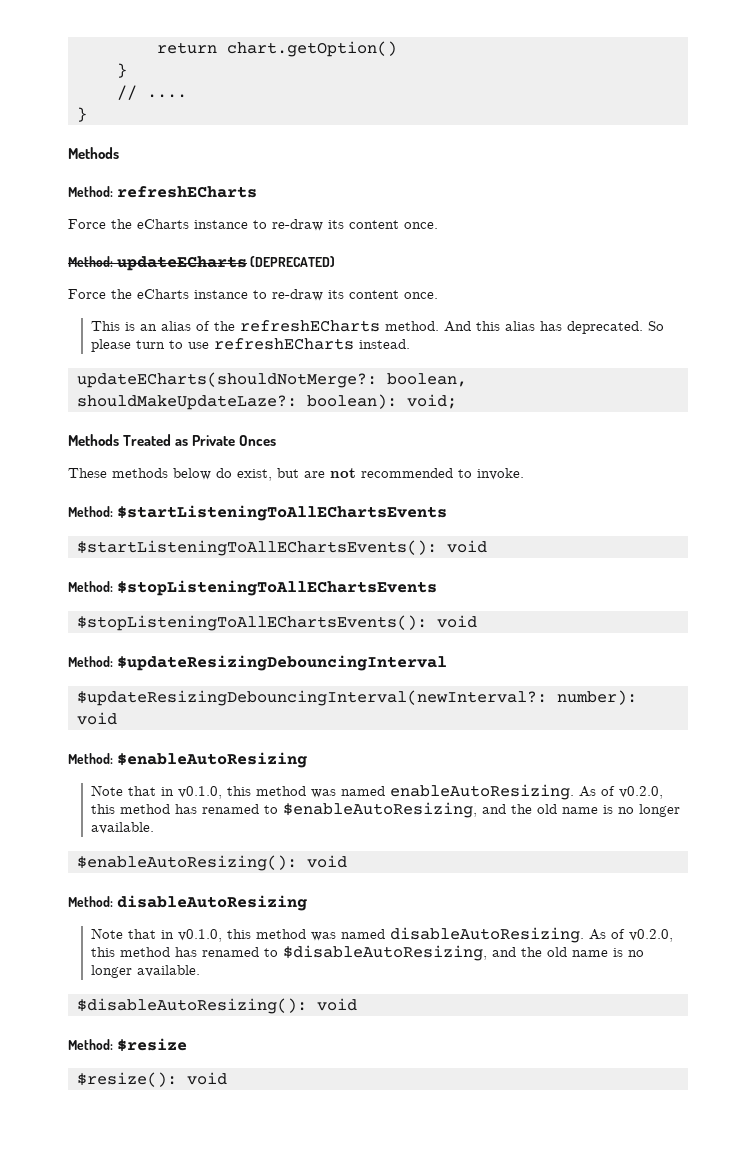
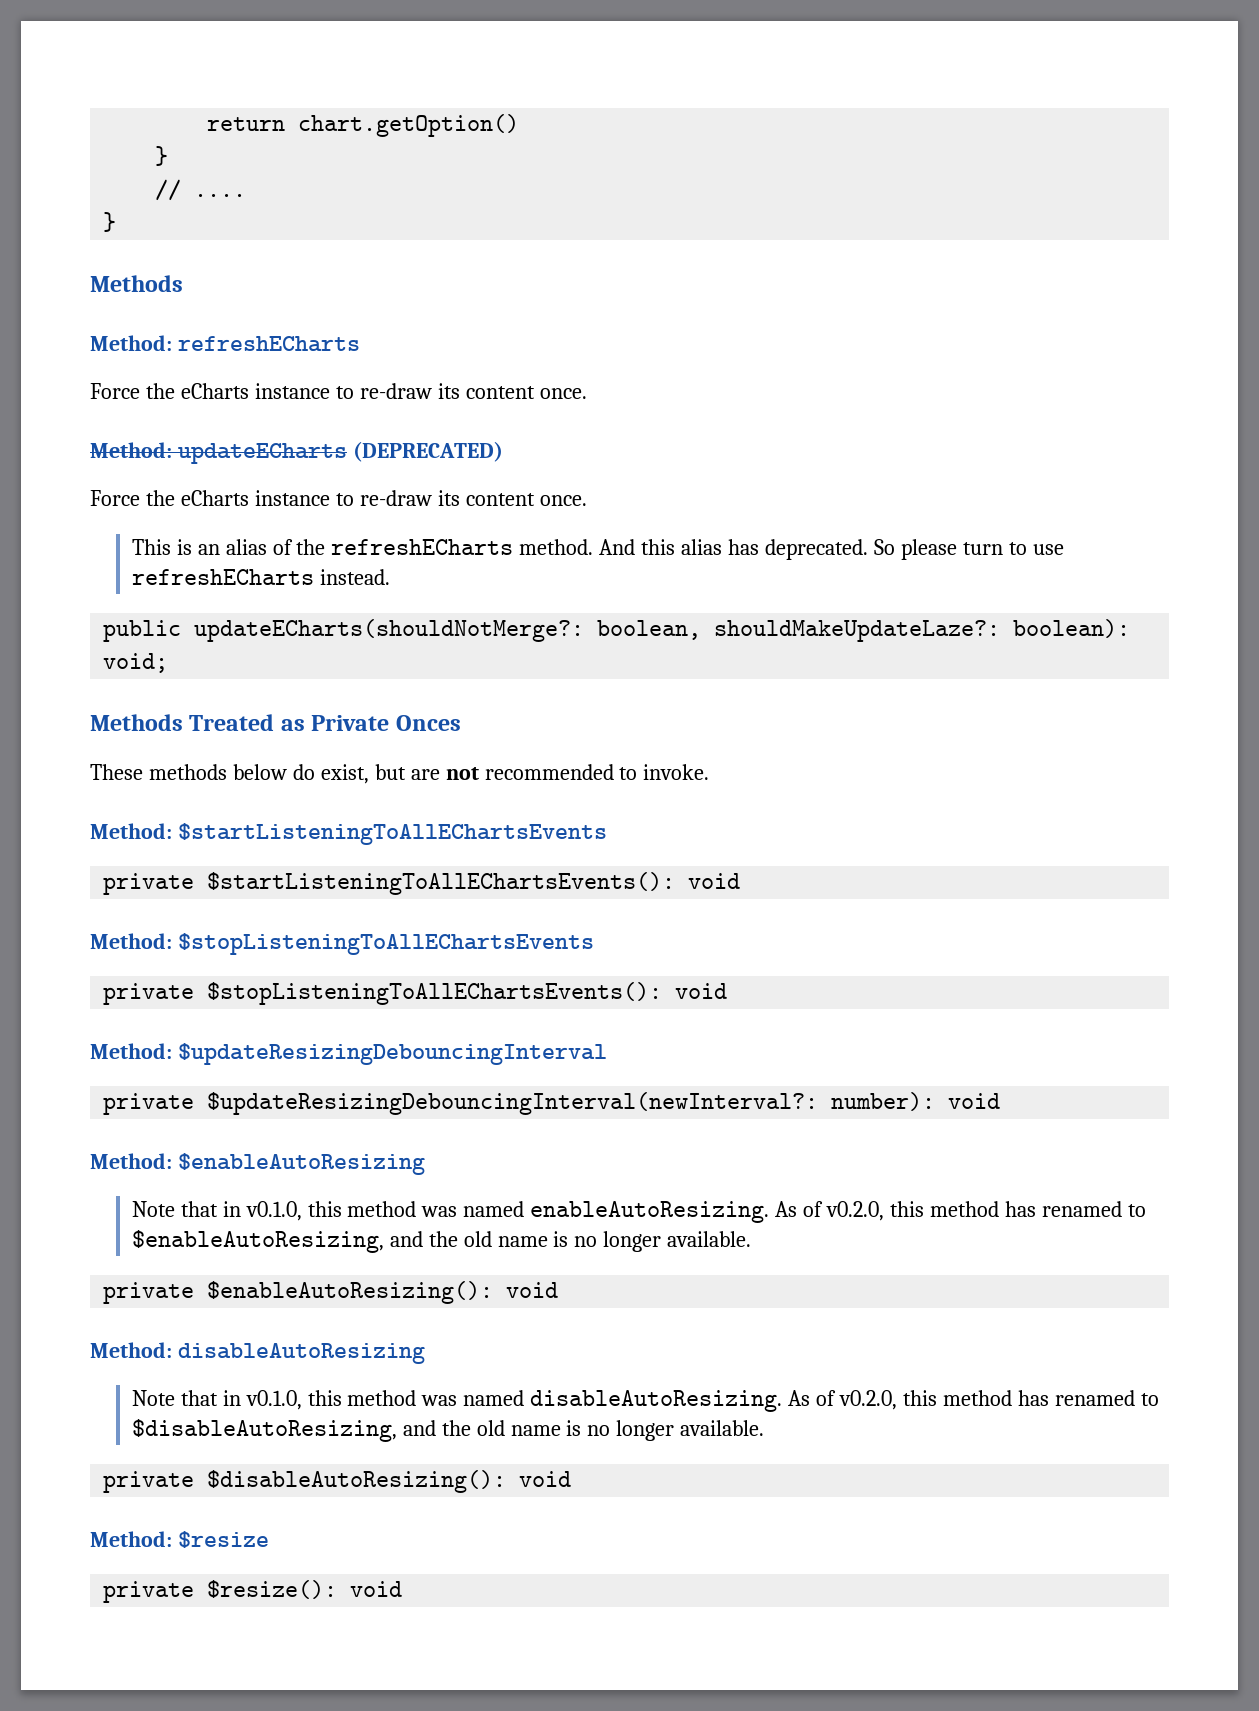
- updateECharts(shouldNotMerge?: boolean, shouldMakeUpdateLaze?: boolean): void;
+ public updateECharts(shouldNotMerge?: boolean, shouldMakeUpdateLaze?: boolean): void;
- $startListeningToAllEChartsEvents(): void
+ private $startListeningToAllEChartsEvents(): void
- $stopListeningToAllEChartsEvents(): void
+ private $stopListeningToAllEChartsEvents(): void
- $updateResizingDebouncingInterval(newInterval?: number): void
+ private $updateResizingDebouncingInterval(newInterval?: number): void
- $enableAutoResizing(): void
+ private $enableAutoResizing(): void
- $disableAutoResizing(): void
+ private $disableAutoResizing(): void
- $resize(): void
+ private $resize(): void

